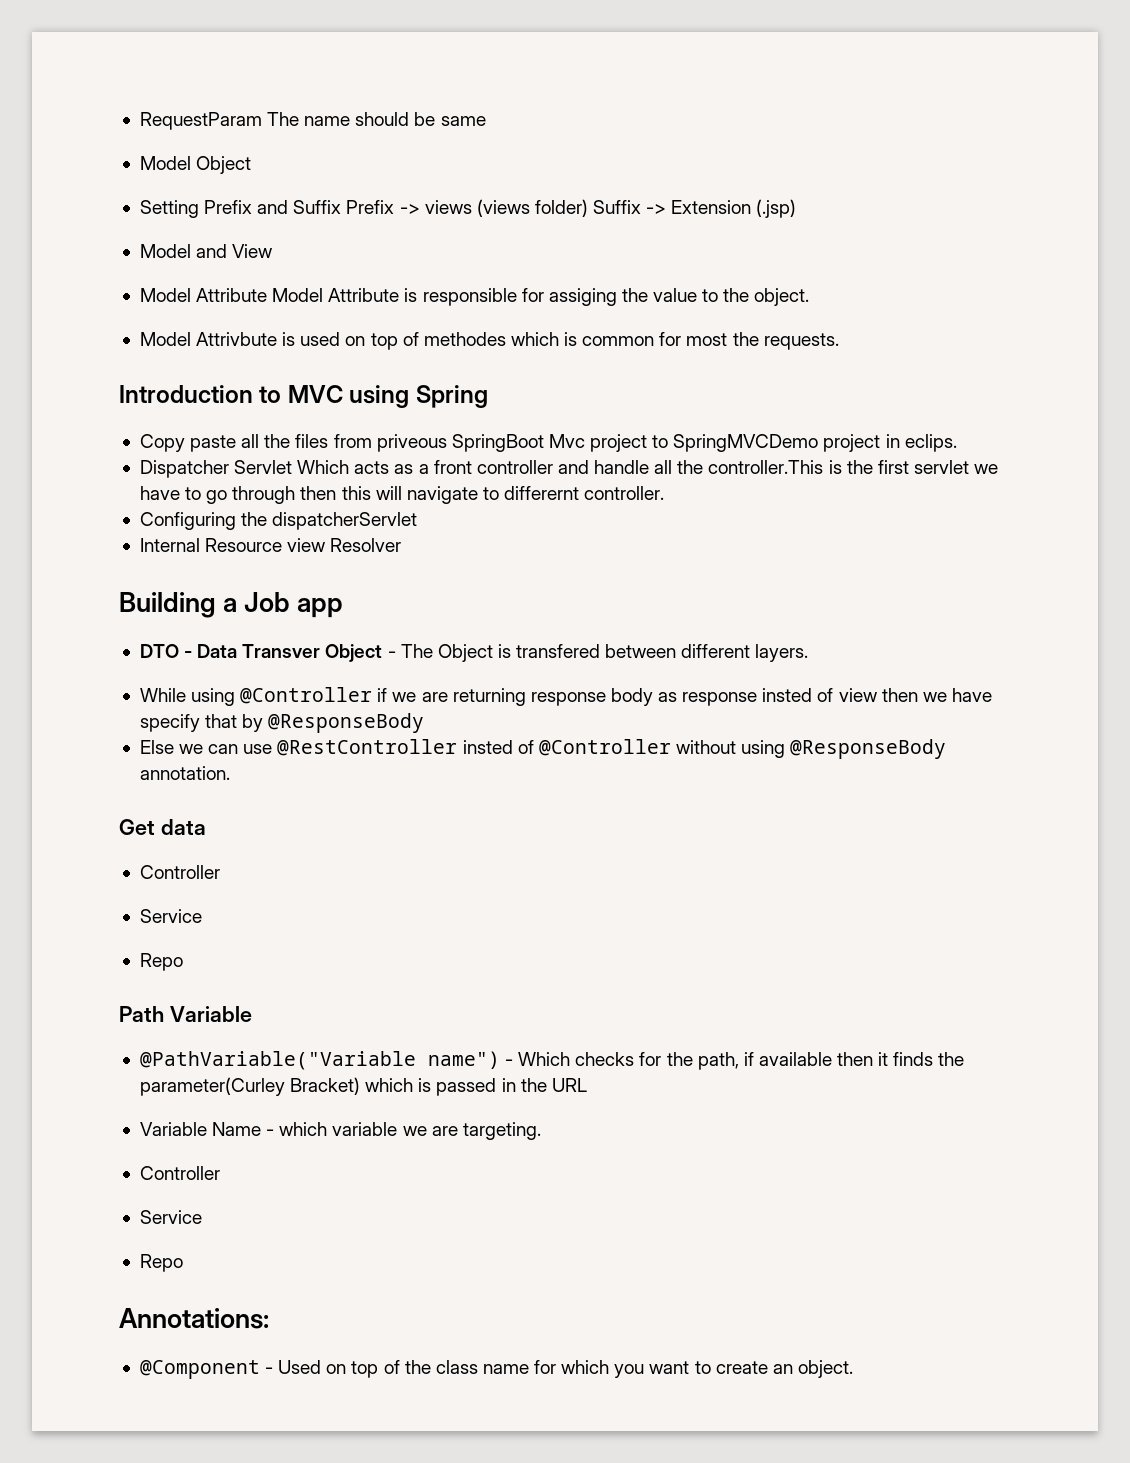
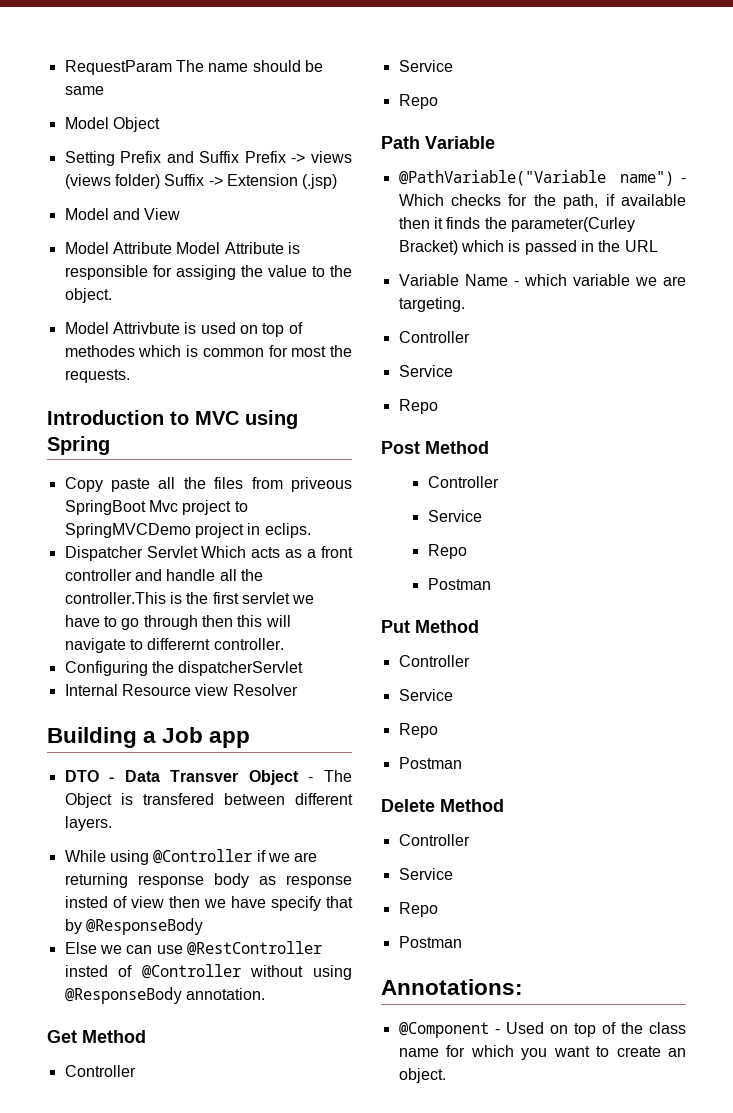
- Get data
+ Get Method
+ Post Method
+ Controller
+ Service
+ Repo
+ Postman
+ Put Method
+ Controller
+ Service
+ Repo
+ Postman
+ Delete Method
+ Controller
+ Service
+ Repo
+ Postman

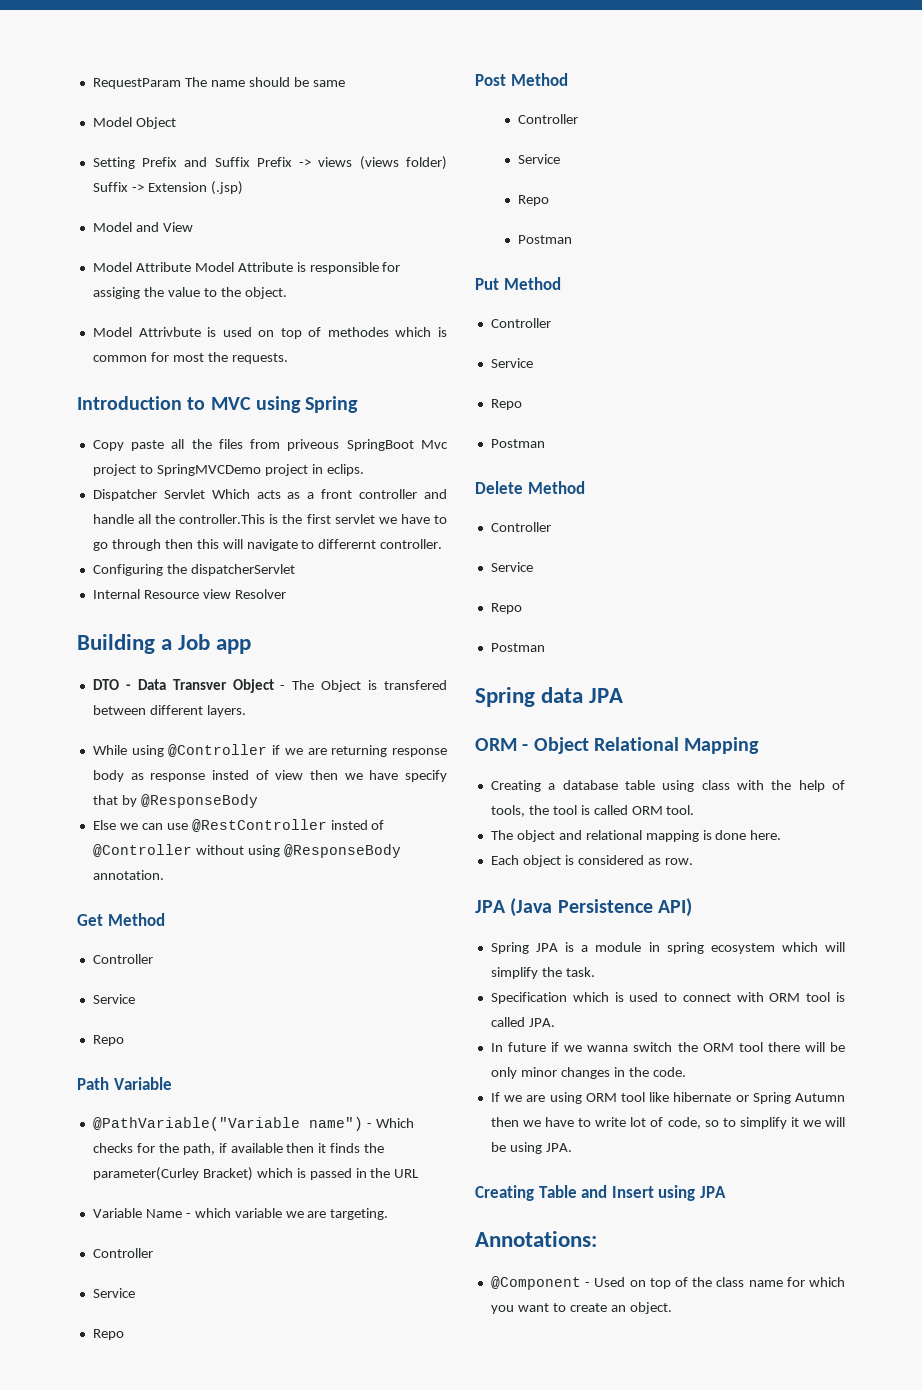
+ Spring data JPA
+ ORM - Object Relational Mapping
+ Creating a database table using class with the help of tools, the tool is called ORM tool.
+ The object and relational mapping is done here.
+ Each object is considered as row.
+ JPA (Java Persistence API)
+ Spring JPA is a module in spring ecosystem which will simplify the task.
+ Specification which is used to connect with ORM tool is called JPA.
+ In future if we wanna switch the ORM tool there will be only minor changes in the code.
+ If we are using ORM tool like hibernate or Spring Autumn then we have to write lot of code, so to simplify it we will be using JPA.
+ Creating Table and Insert using JPA

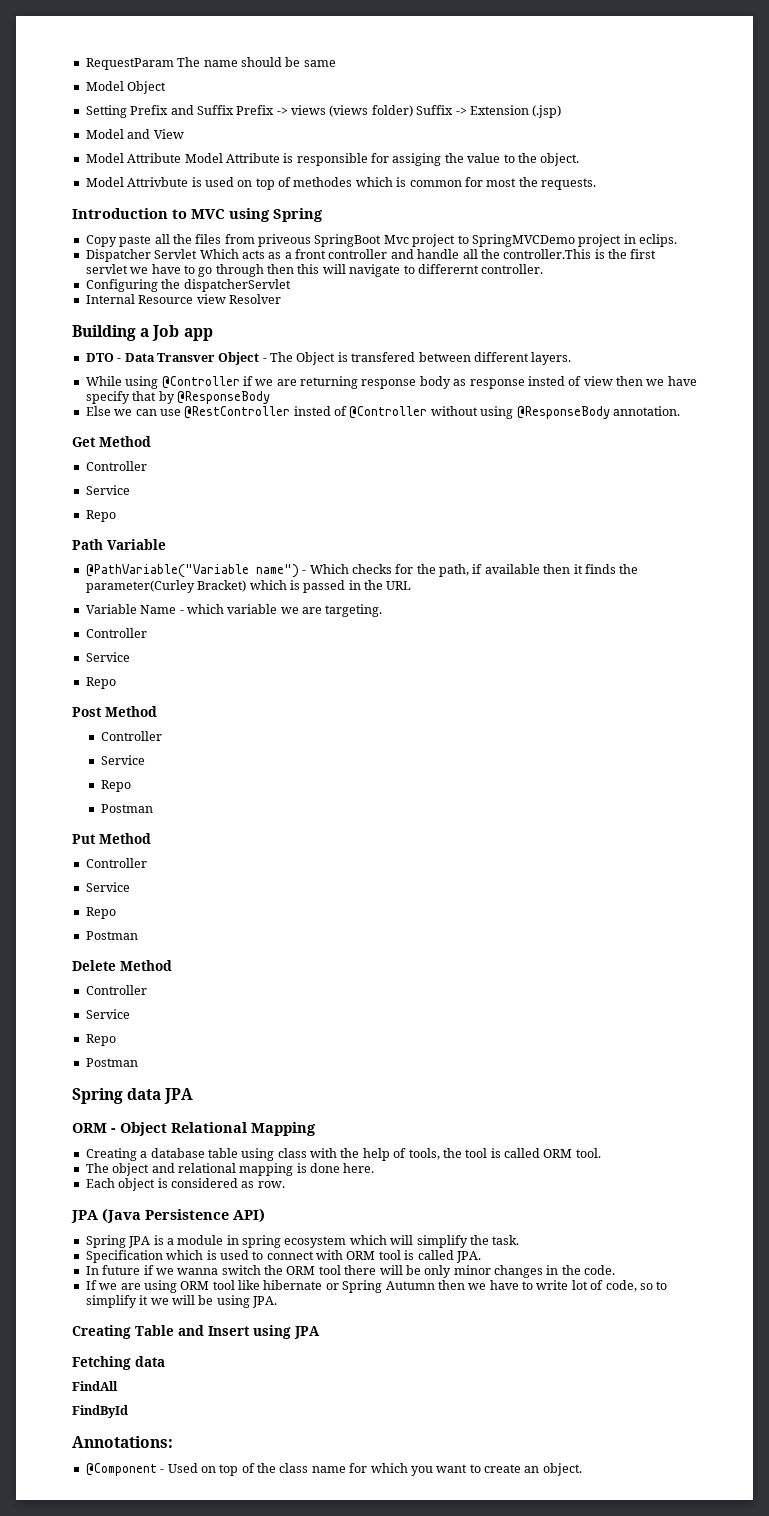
+ Fetching data
+ FindAll
+ FindById

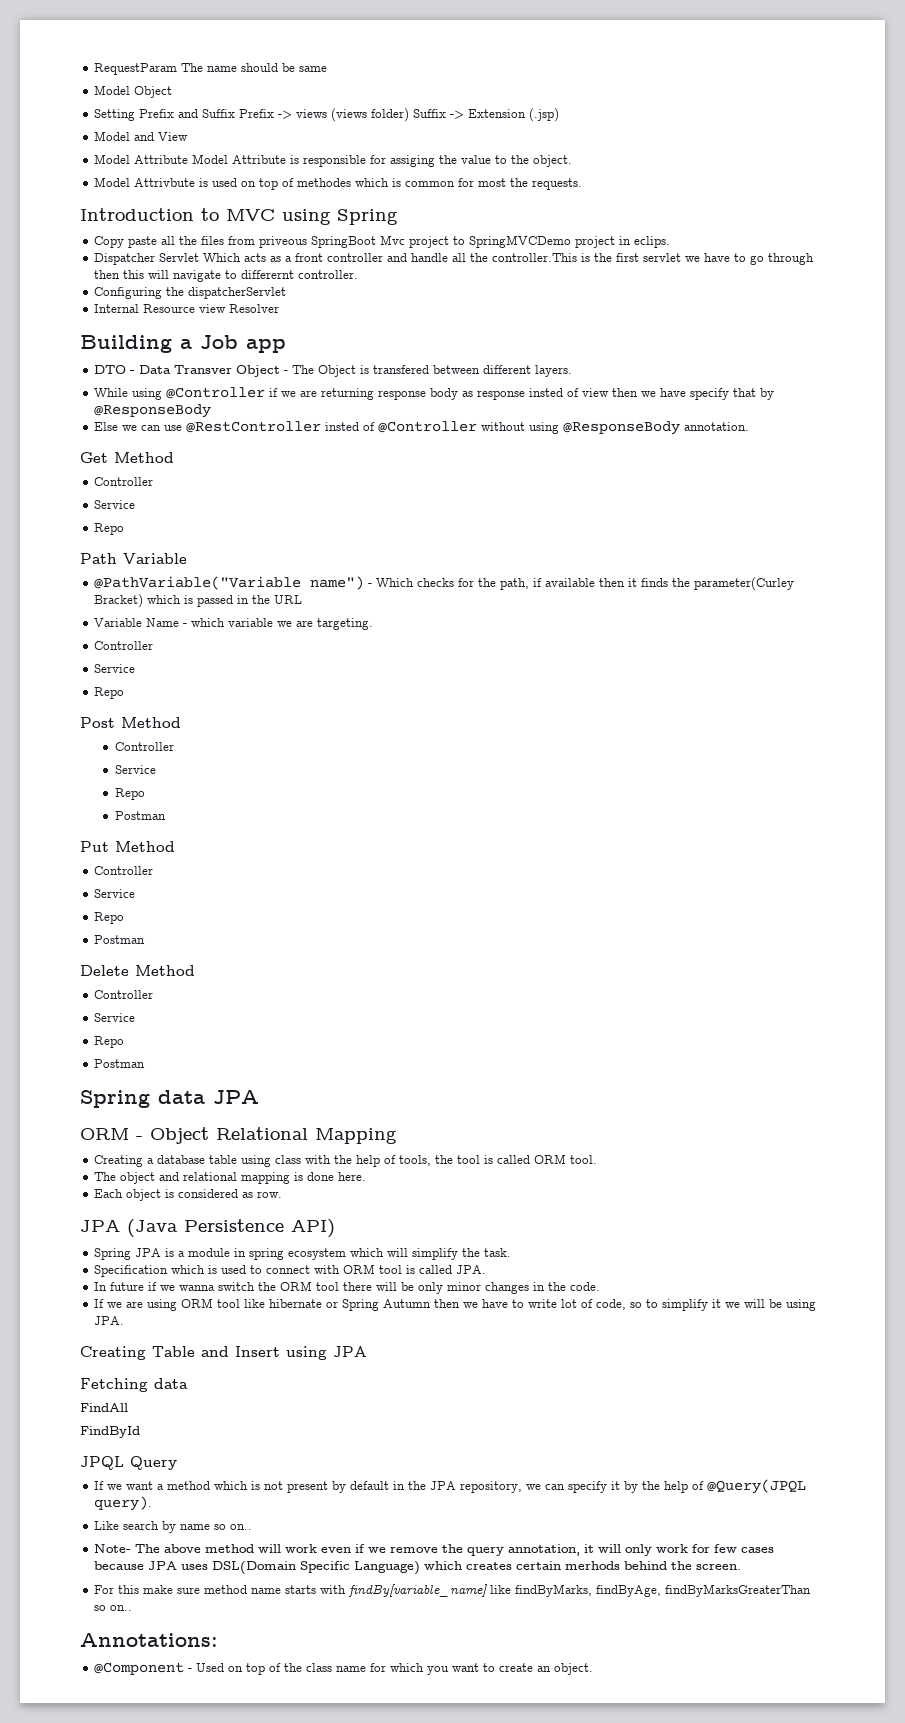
+ JPQL Query
+ If we want a method which is not present by default in the JPA repository, we can specify it by the help of @Query(JPQL query).
+ Like search by name so on..
+ Note- The above method will work even if we remove the query annotation, it will only work for few cases because JPA uses DSL(Domain Specific Language) which creates certain merhods behind the screen.
+ For this make sure method name starts with findBy[variable_name] like findByMarks, findByAge, findByMarksGreaterThan so on..

